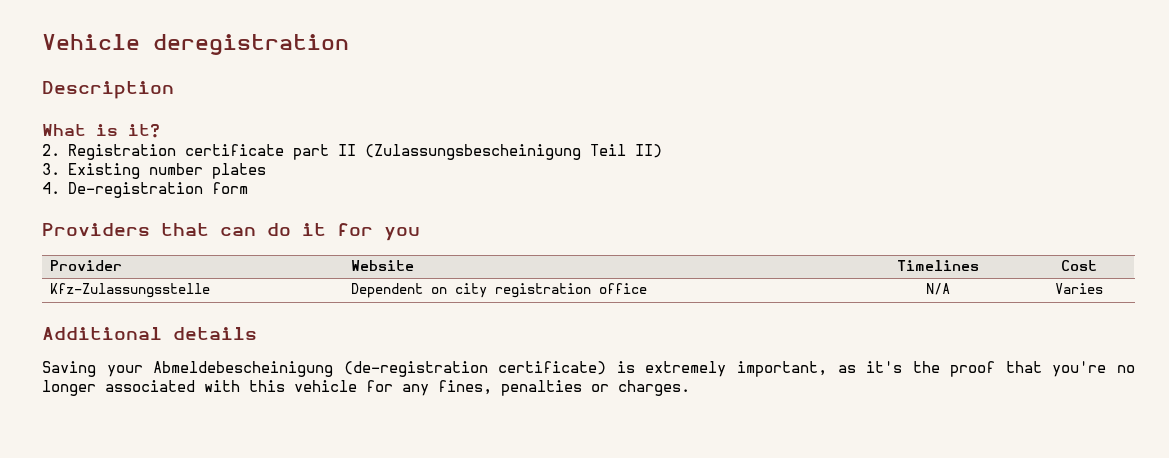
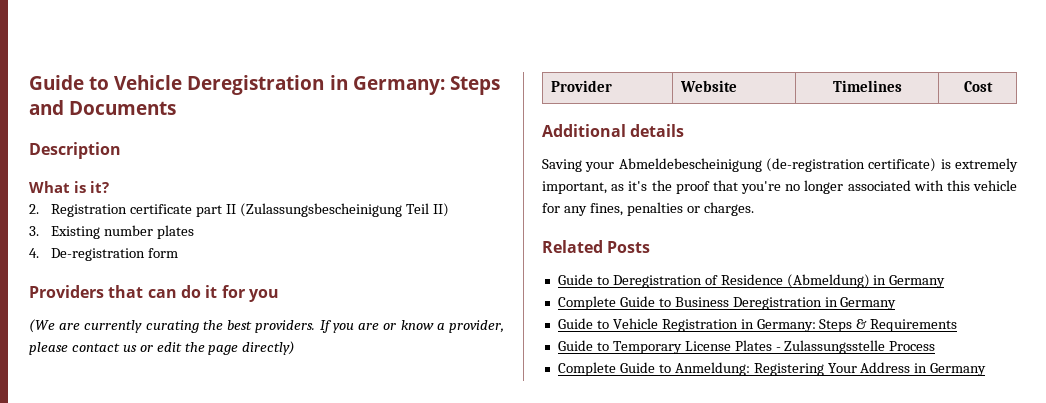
- Vehicle deregistration
+ Guide to Vehicle Deregistration in Germany: Steps and Documents
+ (We are currently curating the best providers. If you are or know a provider, please contact us or edit the page directly)
  Provider | Website | Timelines | Cost
- Kfz-Zulassungsstelle | Dependent on city registration office | N/A | Varies
+ Related Posts
+ Guide to Deregistration of Residence (Abmeldung) in Germany
+ Complete Guide to Business Deregistration in Germany
+ Guide to Vehicle Registration in Germany: Steps & Requirements
+ Guide to Temporary License Plates - Zulassungsstelle Process
+ Complete Guide to Anmeldung: Registering Your Address in Germany

